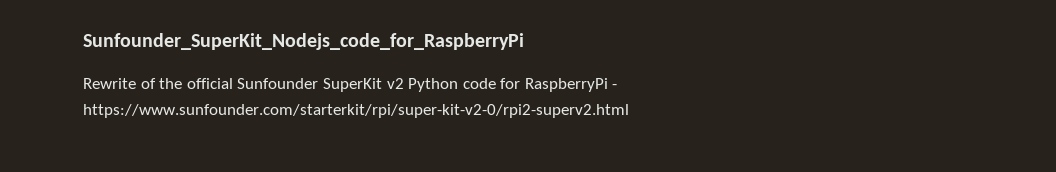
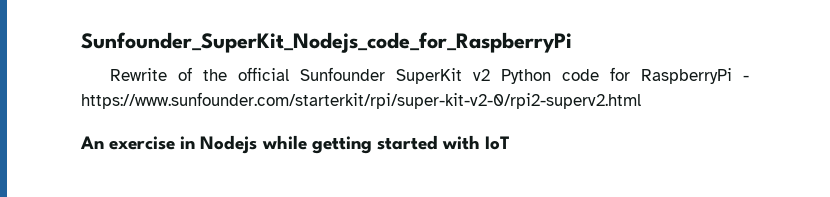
+ An exercise in Nodejs while getting started with IoT

